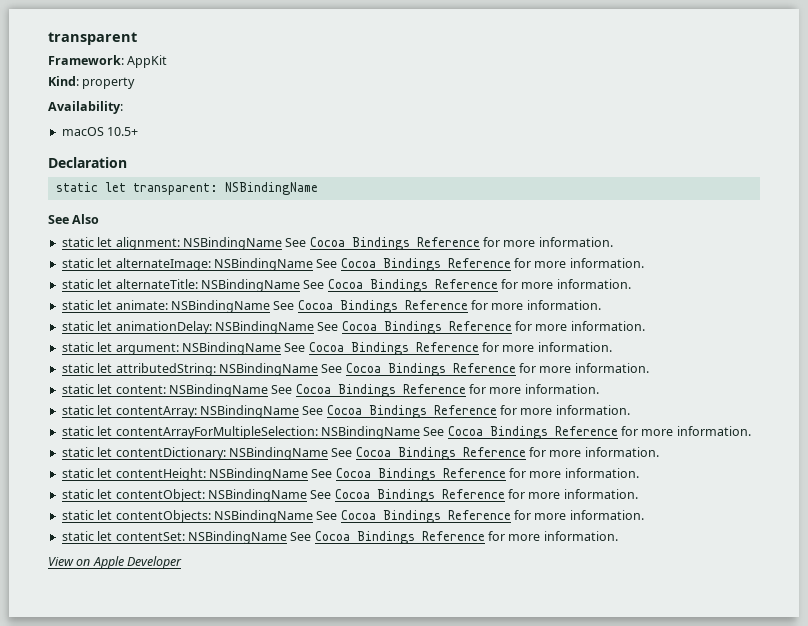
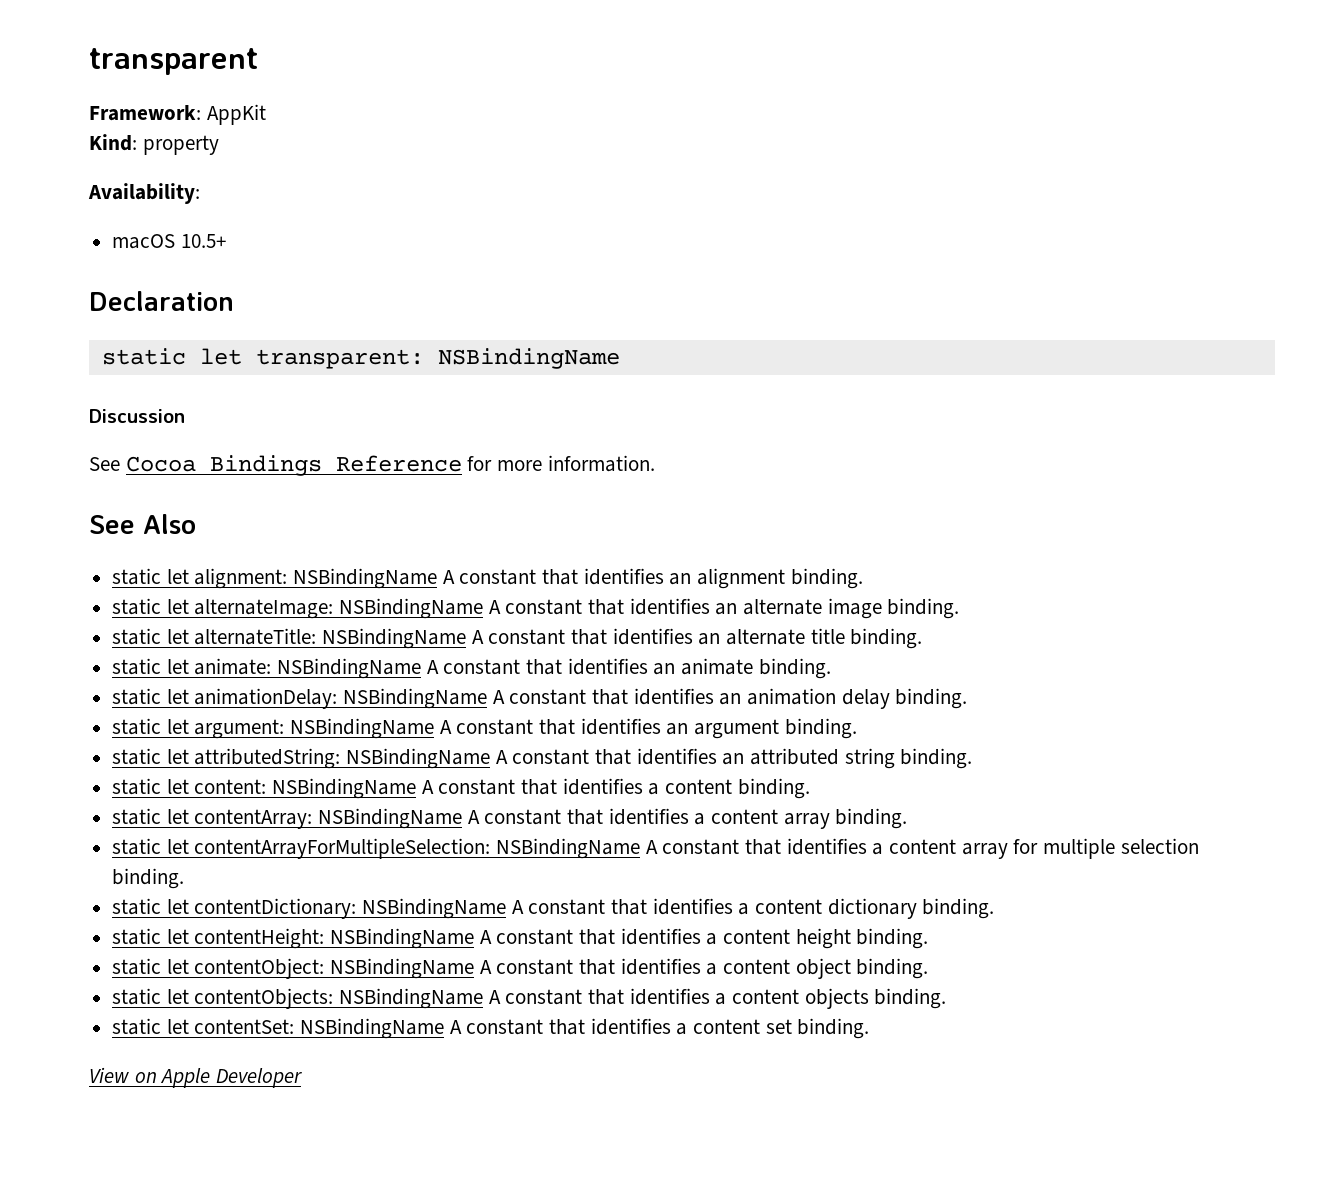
+ Discussion
+ See Cocoa Bindings Reference for more information.
  See Also
- static let alignment: NSBindingName See Cocoa Bindings Reference for more information.
- static let alternateImage: NSBindingName See Cocoa Bindings Reference for more information.
- static let alternateTitle: NSBindingName See Cocoa Bindings Reference for more information.
- static let animate: NSBindingName See Cocoa Bindings Reference for more information.
- static let animationDelay: NSBindingName See Cocoa Bindings Reference for more information.
- static let argument: NSBindingName See Cocoa Bindings Reference for more information.
- static let attributedString: NSBindingName See Cocoa Bindings Reference for more information.
- static let content: NSBindingName See Cocoa Bindings Reference for more information.
- static let contentArray: NSBindingName See Cocoa Bindings Reference for more information.
- static let contentArrayForMultipleSelection: NSBindingName See Cocoa Bindings Reference for more information.
- static let contentDictionary: NSBindingName See Cocoa Bindings Reference for more information.
- static let contentHeight: NSBindingName See Cocoa Bindings Reference for more information.
- static let contentObject: NSBindingName See Cocoa Bindings Reference for more information.
- static let contentObjects: NSBindingName See Cocoa Bindings Reference for more information.
- static let contentSet: NSBindingName See Cocoa Bindings Reference for more information.
+ static let alignment: NSBindingName A constant that identifies an alignment binding.
+ static let alternateImage: NSBindingName A constant that identifies an alternate image binding.
+ static let alternateTitle: NSBindingName A constant that identifies an alternate title binding.
+ static let animate: NSBindingName A constant that identifies an animate binding.
+ static let animationDelay: NSBindingName A constant that identifies an animation delay binding.
+ static let argument: NSBindingName A constant that identifies an argument binding.
+ static let attributedString: NSBindingName A constant that identifies an attributed string binding.
+ static let content: NSBindingName A constant that identifies a content binding.
+ static let contentArray: NSBindingName A constant that identifies a content array binding.
+ static let contentArrayForMultipleSelection: NSBindingName A constant that identifies a content array for multiple selection binding.
+ static let contentDictionary: NSBindingName A constant that identifies a content dictionary binding.
+ static let contentHeight: NSBindingName A constant that identifies a content height binding.
+ static let contentObject: NSBindingName A constant that identifies a content object binding.
+ static let contentObjects: NSBindingName A constant that identifies a content objects binding.
+ static let contentSet: NSBindingName A constant that identifies a content set binding.

